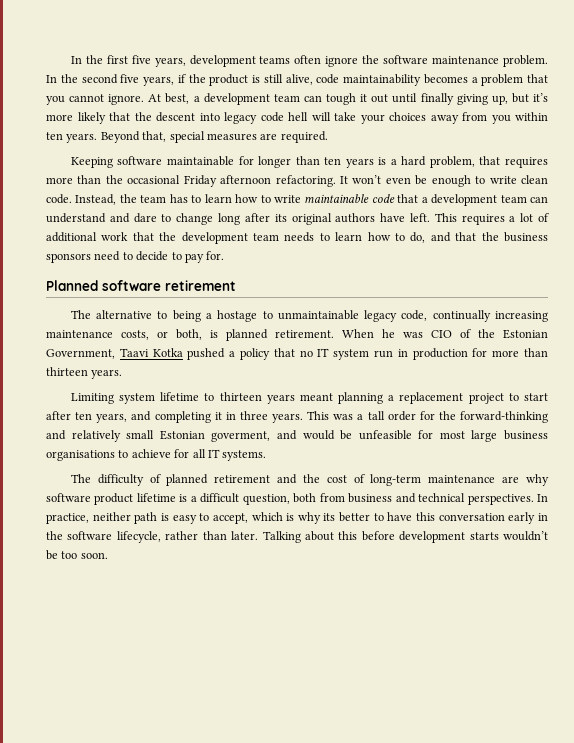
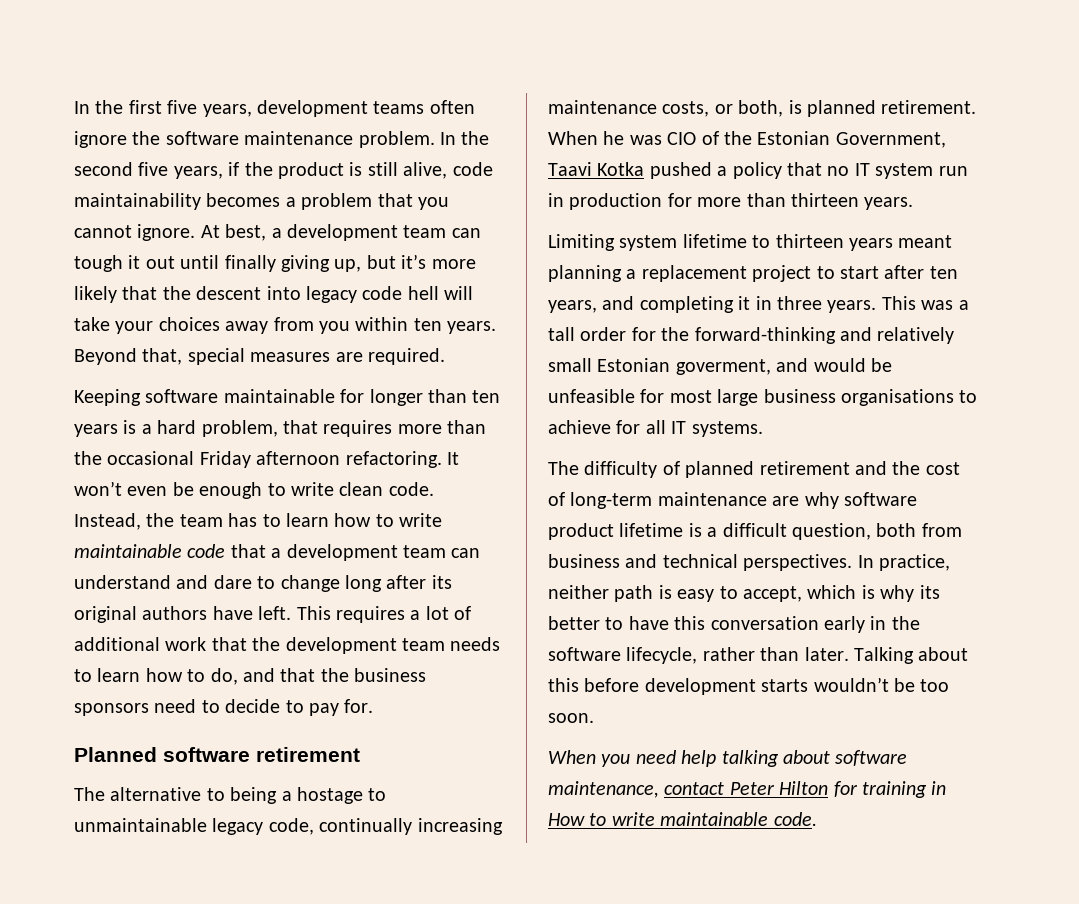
+ When you need help talking about software maintenance, contact Peter Hilton for training in How to write maintainable code.

